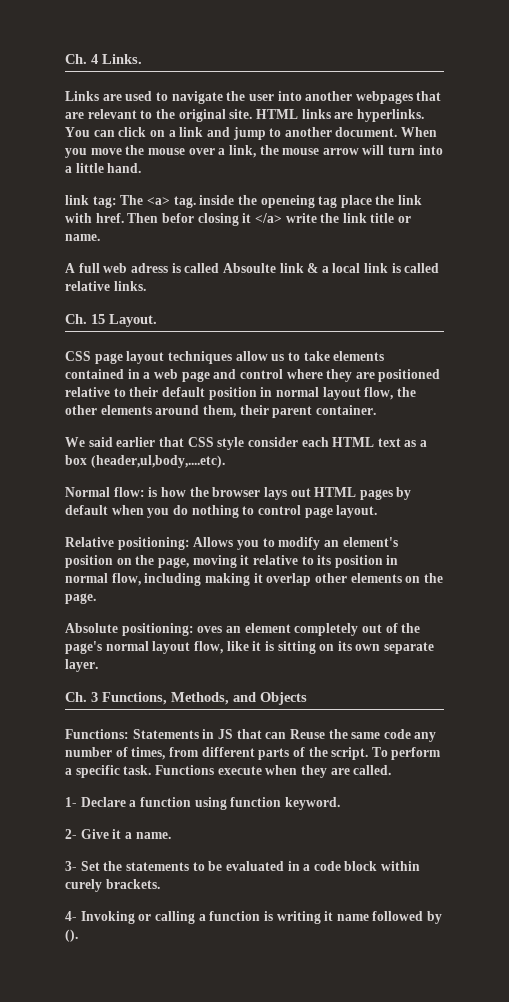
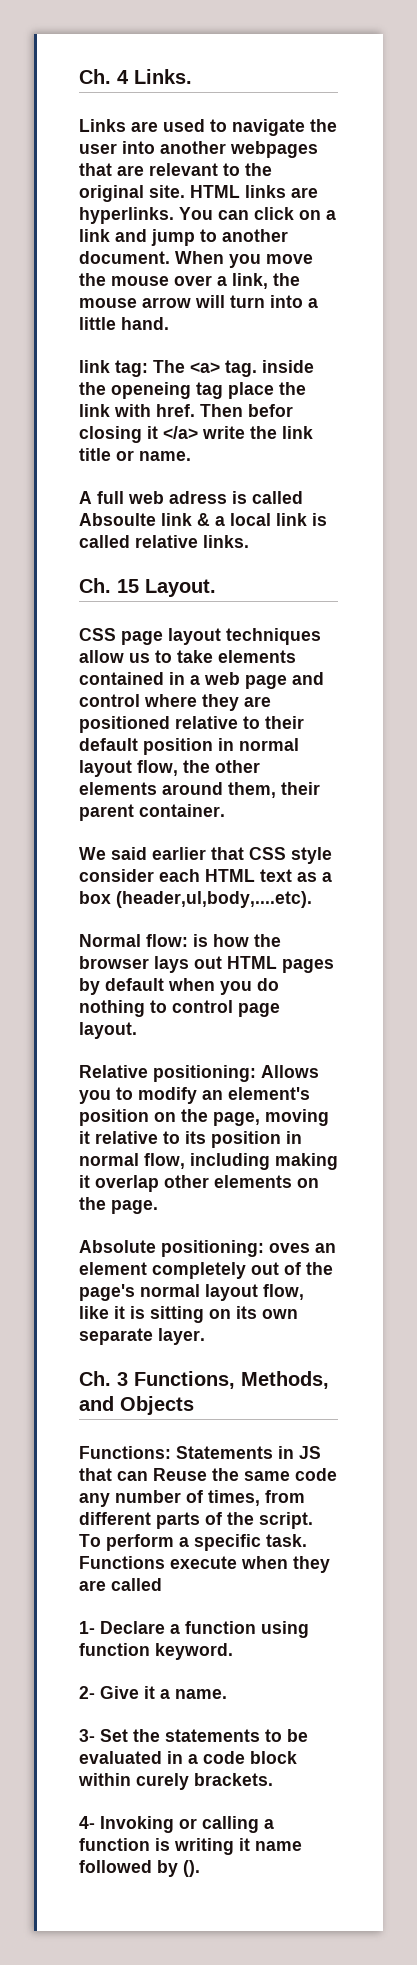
- Functions execute when they are called.
+ Functions execute when they are called

